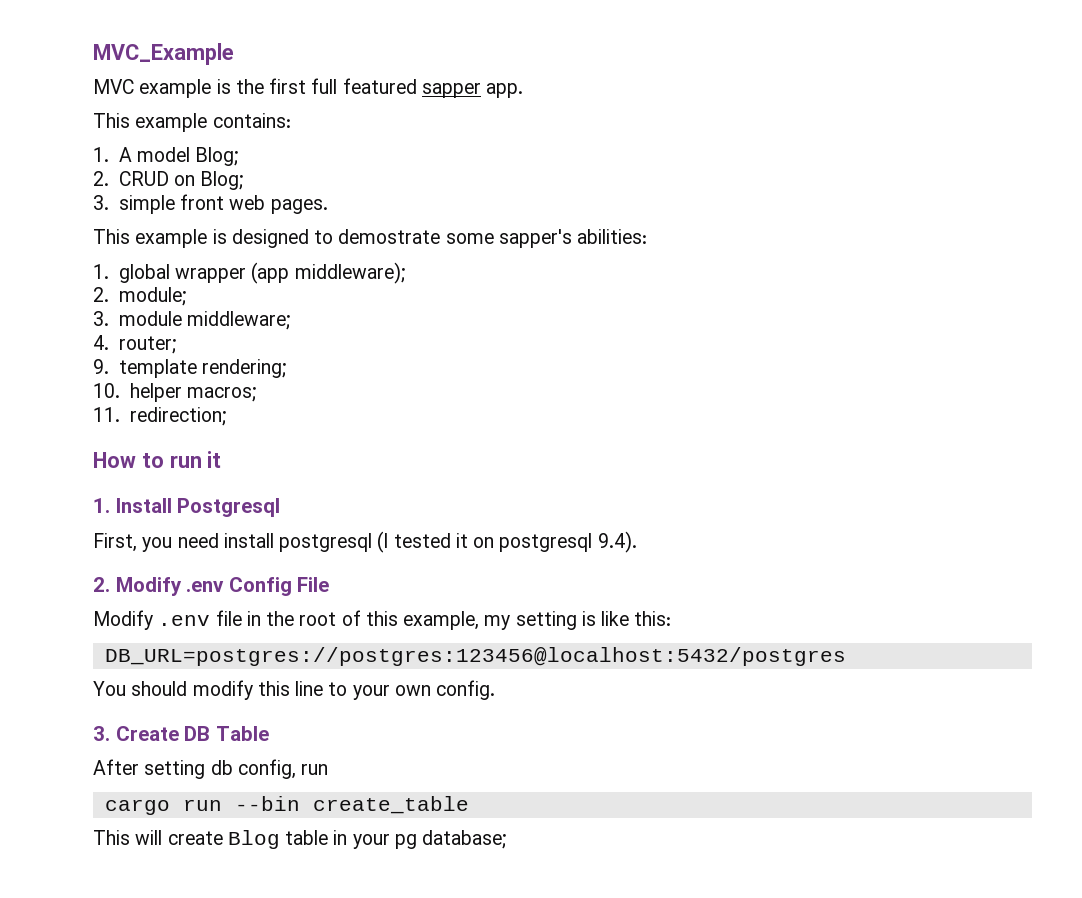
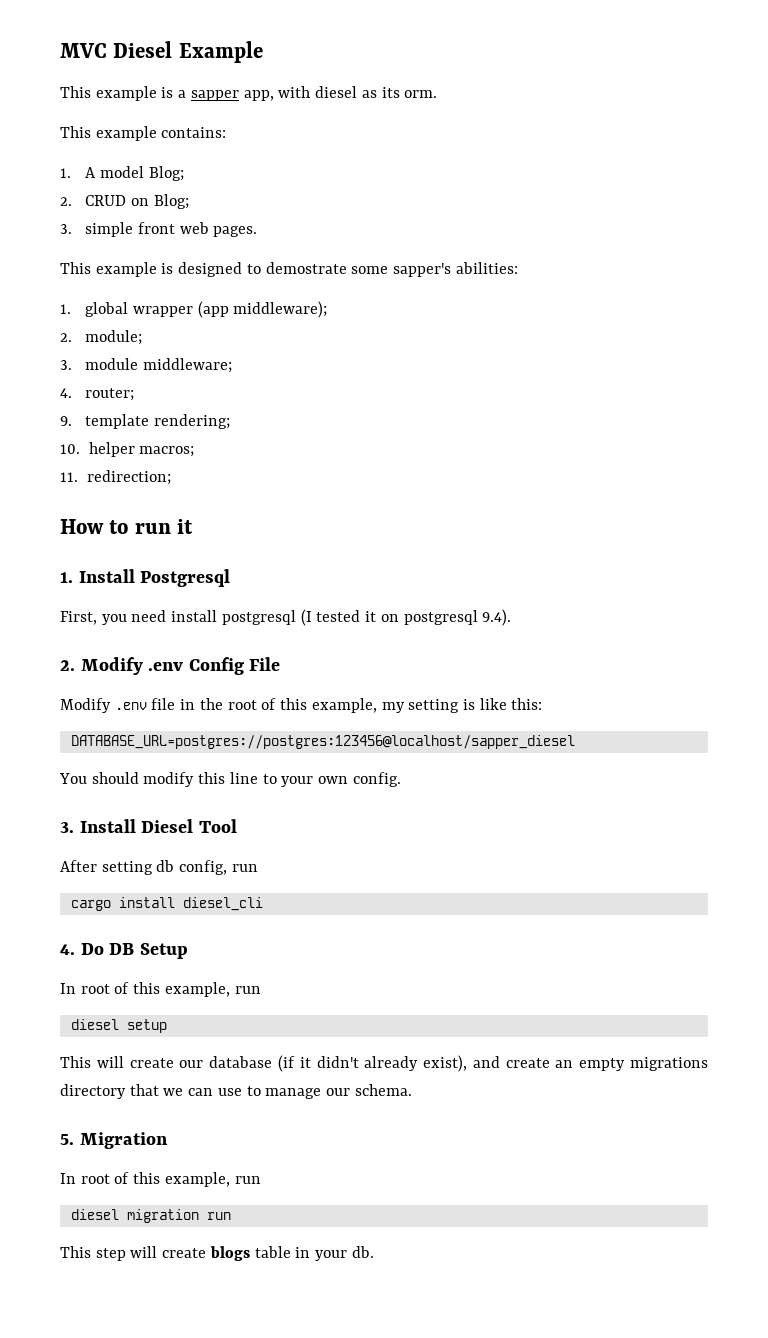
- MVC_Example
- MVC example is the first full featured sapper app.
+ MVC Diesel Example
+ This example is a sapper app, with diesel as its orm.
- DB_URL=postgres://postgres:123456@localhost:5432/postgres
+ DATABASE_URL=postgres://postgres:123456@localhost/sapper_diesel
- 3. Create DB Table
+ 3. Install Diesel Tool
- cargo run --bin create_table
+ cargo install diesel_cli
+ 4. Do DB Setup
+ In root of this example, run
+ diesel setup
- This will create Blog table in your pg database;
+ This will create our database (if it didn't already exist), and create an empty migrations directory that we can use to manage our schema.
+ 5. Migration
+ In root of this example, run
+ diesel migration run
+ This step will create blogs table in your db.

